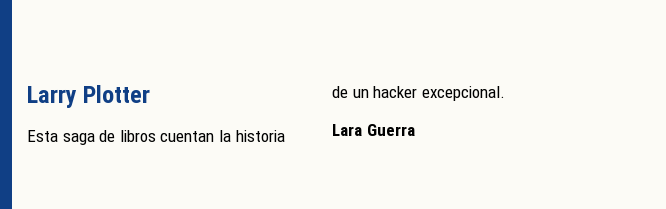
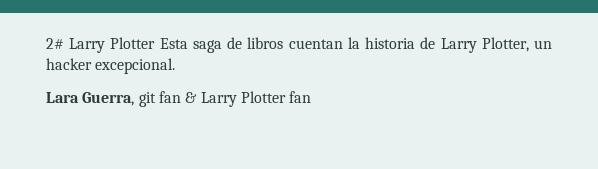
- Larry Plotter
- Esta saga de libros cuentan la historia de un hacker excepcional.
+ 2# Larry Plotter Esta saga de libros cuentan la historia de Larry Plotter, un hacker excepcional.
- Lara Guerra
+ Lara Guerra, git fan & Larry Plotter fan

